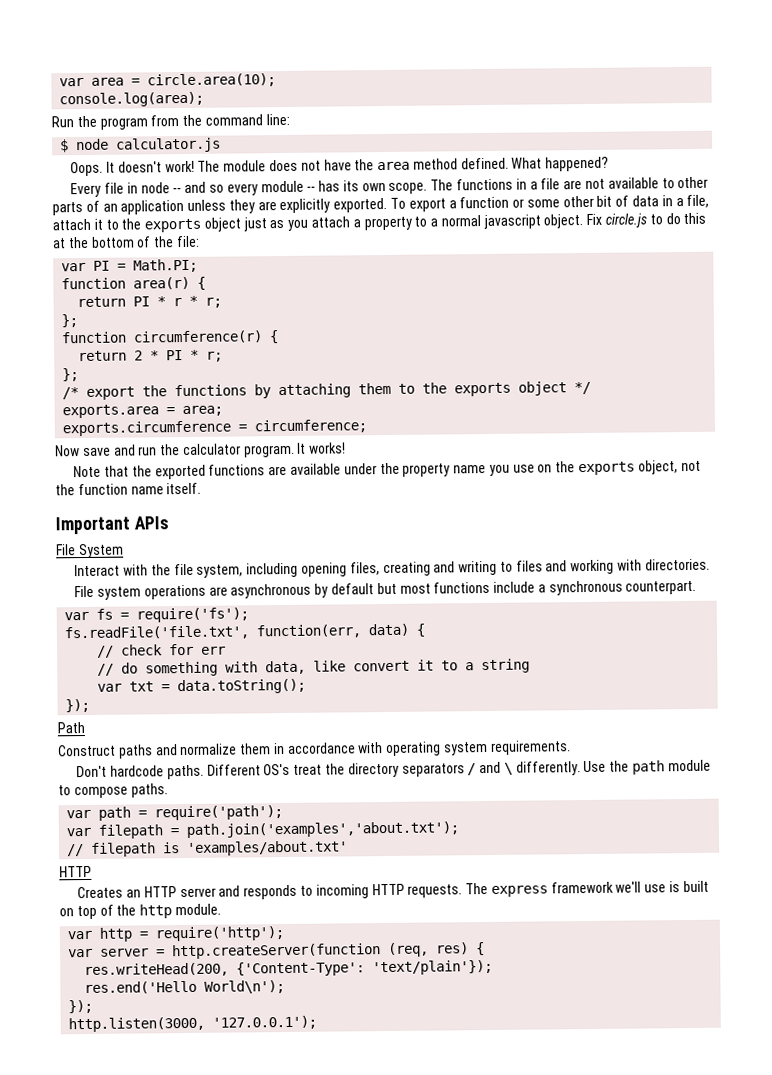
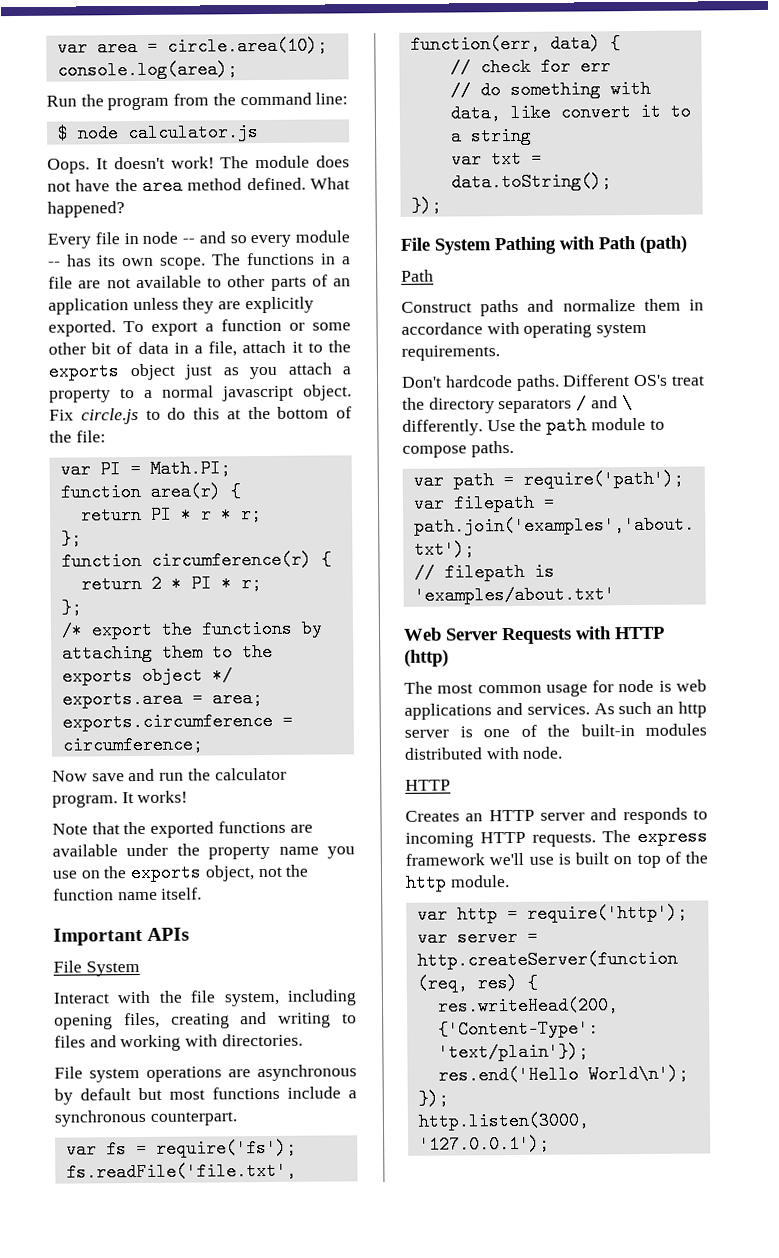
+ File System Pathing with Path (path)
+ Web Server Requests with HTTP (http)
+ The most common usage for node is web applications and services. As such an http server is one of the built-in modules distributed with node.

